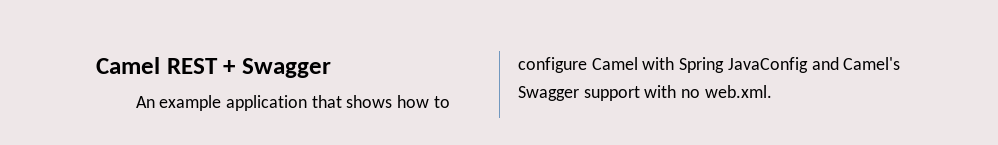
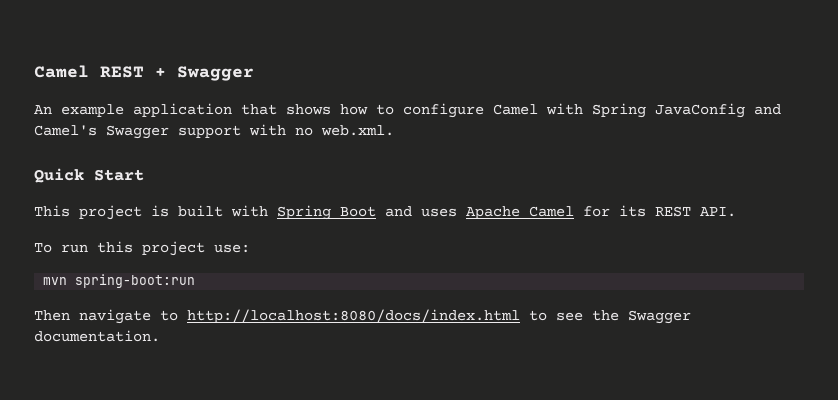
+ Quick Start
+ This project is built with Spring Boot and uses Apache Camel for its REST API.
+ To run this project use:
+ mvn spring-boot:run
+ Then navigate to http://localhost:8080/docs/index.html to see the Swagger documentation.

